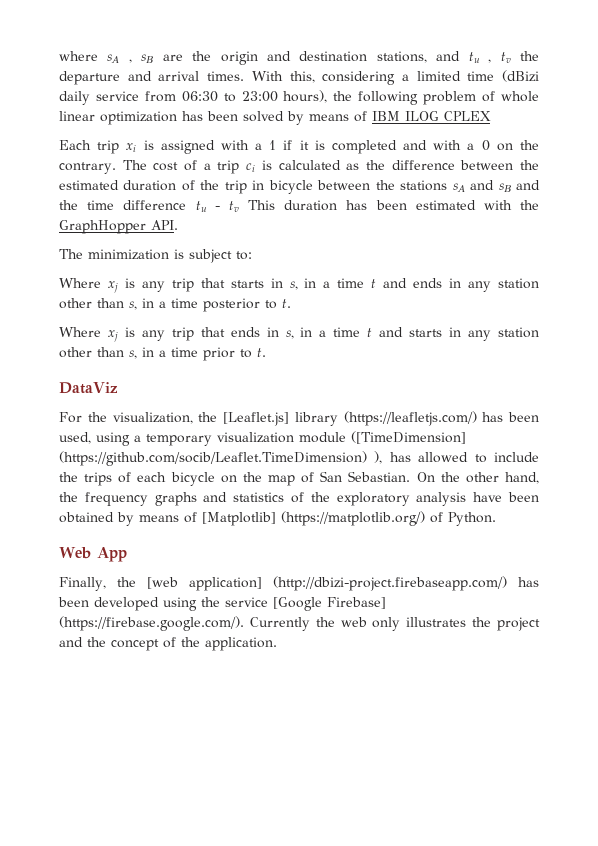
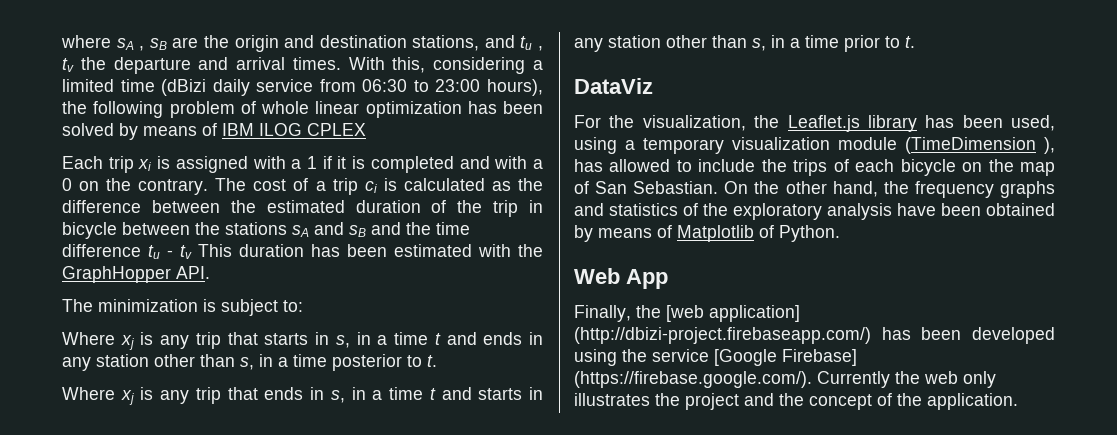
- For the visualization, the [Leaflet.js] library (https://leafletjs.com/) has been used, using a temporary visualization module ([TimeDimension] (https://github.com/socib/Leaflet.TimeDimension) ), has allowed to include the trips of each bicycle on the map of San Sebastian.
+ For the visualization, the Leaflet.js library has been used, using a temporary visualization module (TimeDimension ), has allowed to include the trips of each bicycle on the map of San Sebastian.
- On the other hand, the frequency graphs and statistics of the exploratory analysis have been obtained by means of [Matplotlib] (https://matplotlib.org/) of Python.
+ On the other hand, the frequency graphs and statistics of the exploratory analysis have been obtained by means of Matplotlib of Python.

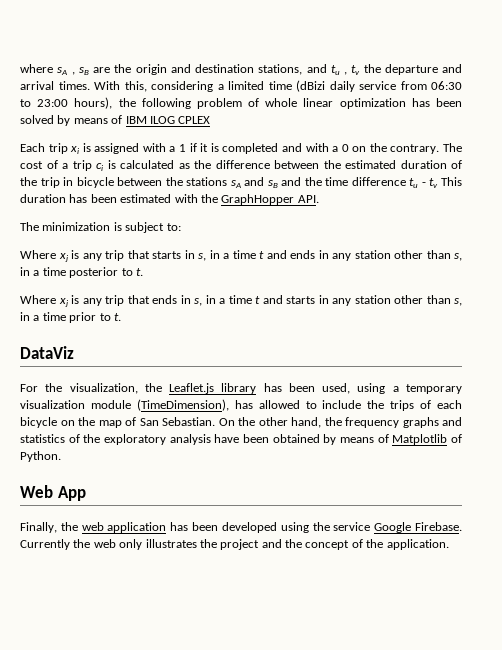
- For the visualization, the Leaflet.js library has been used, using a temporary visualization module (TimeDimension ), has allowed to include the trips of each bicycle on the map of San Sebastian.
+ For the visualization, the Leaflet.js library has been used, using a temporary visualization module (TimeDimension), has allowed to include the trips of each bicycle on the map of San Sebastian.
- Finally, the [web application] (http://dbizi-project.firebaseapp.com/) has been developed using the service [Google Firebase] (https://firebase.google.com/). Currently the web only illustrates the project and the concept of the application.
+ Finally, the web application has been developed using the service Google Firebase. Currently the web only illustrates the project and the concept of the application.

